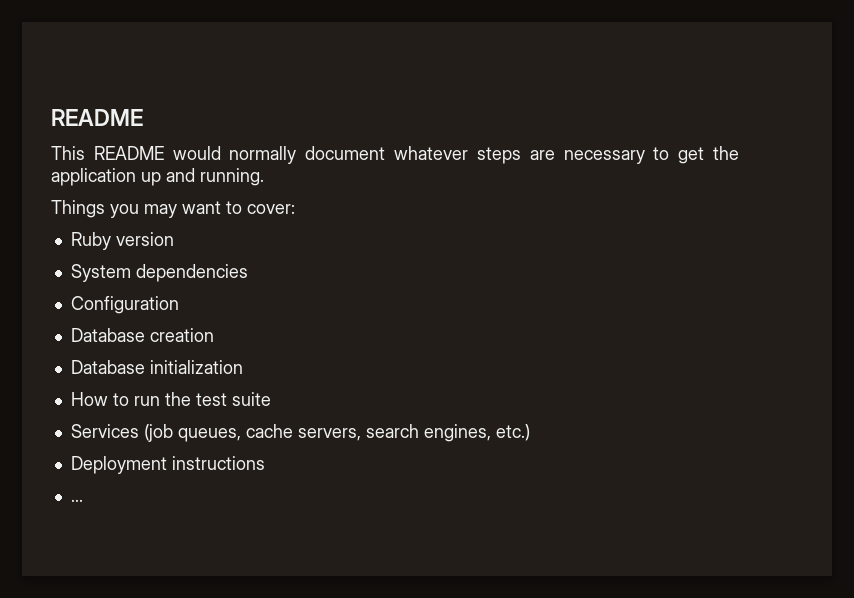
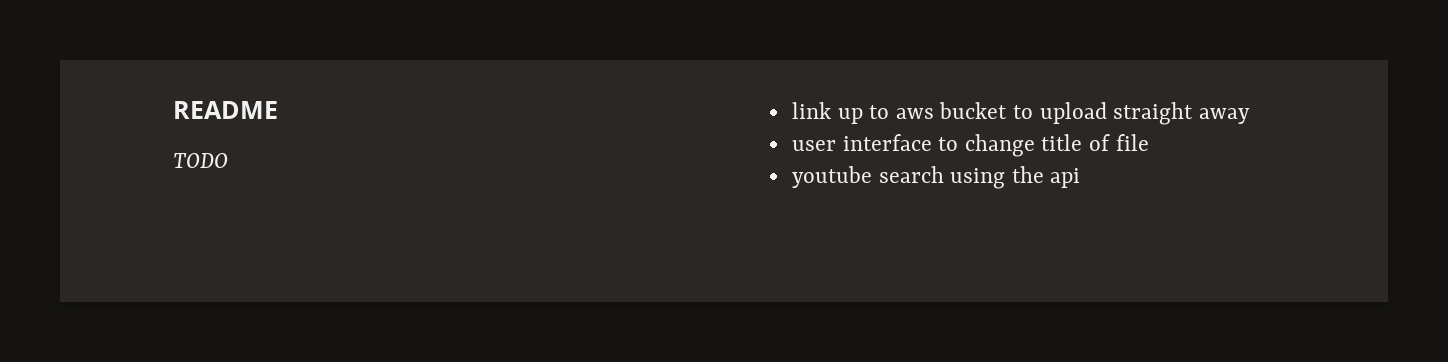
- This README would normally document whatever steps are necessary to get the application up and running.
- Things you may want to cover:
- Ruby version
- System dependencies
- Configuration
- Database creation
- Database initialization
- How to run the test suite
- Services (job queues, cache servers, search engines, etc.)
- Deployment instructions
- ...
+ TODO
+ link up to aws bucket to upload straight away
+ user interface to change title of file
+ youtube search using the api

